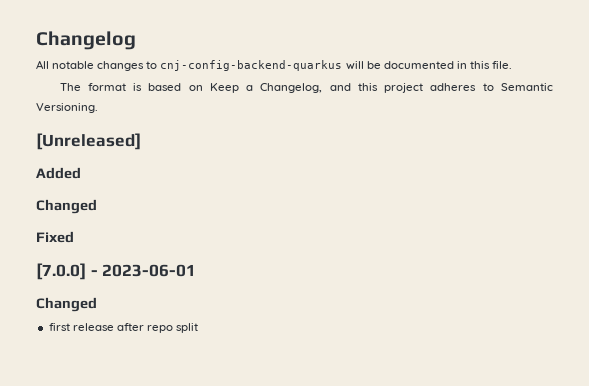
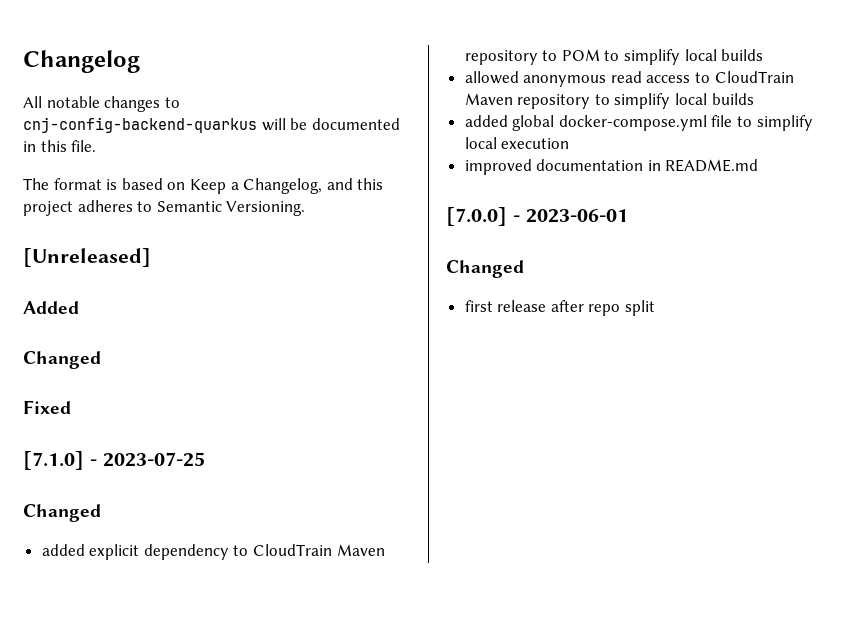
+ [7.1.0] - 2023-07-25
+ Changed
+ added explicit dependency to CloudTrain Maven repository to POM to simplify local builds
+ allowed anonymous read access to CloudTrain Maven repository to simplify local builds
+ added global docker-compose.yml file to simplify local execution
+ improved documentation in README.md

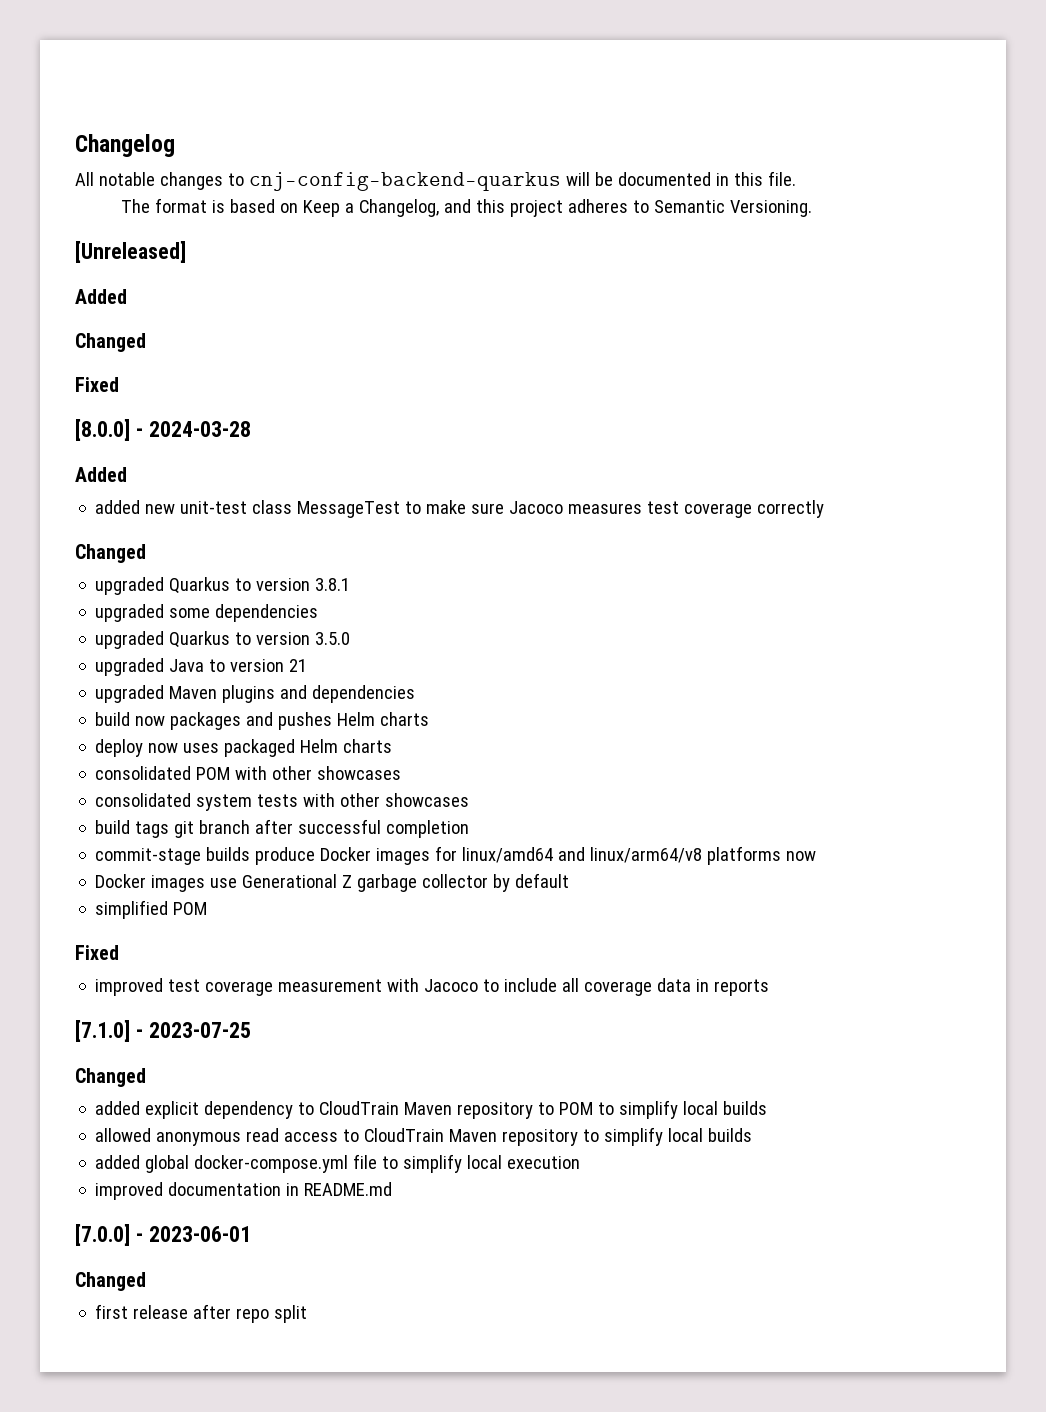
+ [8.0.0] - 2024-03-28
+ Added
+ added new unit-test class MessageTest to make sure Jacoco measures test coverage correctly
+ Changed
+ upgraded Quarkus to version 3.8.1
+ upgraded some dependencies
+ upgraded Quarkus to version 3.5.0
+ upgraded Java to version 21
+ upgraded Maven plugins and dependencies
+ build now packages and pushes Helm charts
+ deploy now uses packaged Helm charts
+ consolidated POM with other showcases
+ consolidated system tests with other showcases
+ build tags git branch after successful completion
+ commit-stage builds produce Docker images for linux/amd64 and linux/arm64/v8 platforms now
+ Docker images use Generational Z garbage collector by default
+ simplified POM
+ Fixed
+ improved test coverage measurement with Jacoco to include all coverage data in reports

